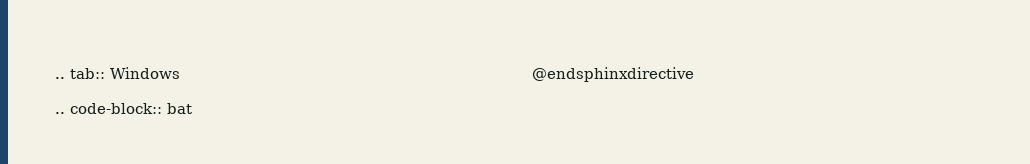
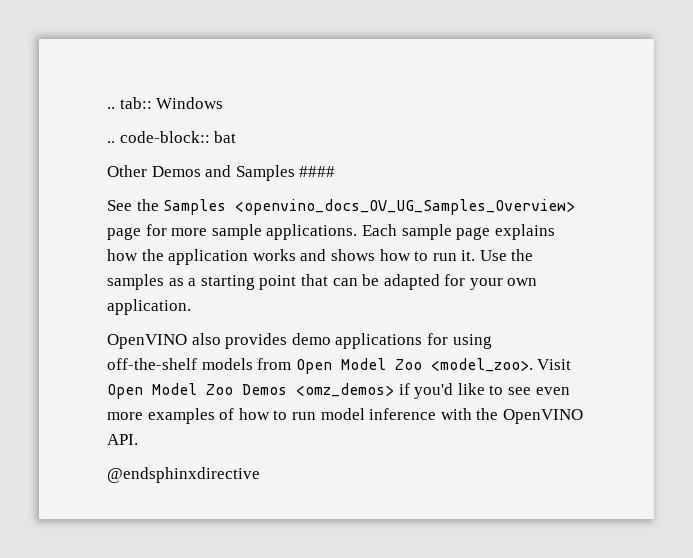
+ Other Demos and Samples ####
+ See the Samples <openvino_docs_OV_UG_Samples_Overview> page for more sample applications. Each sample page explains how the application works and shows how to run it. Use the samples as a starting point that can be adapted for your own application.
+ OpenVINO also provides demo applications for using off-the-shelf models from Open Model Zoo <model_zoo>. Visit Open Model Zoo Demos <omz_demos> if you'd like to see even more examples of how to run model inference with the OpenVINO API.

